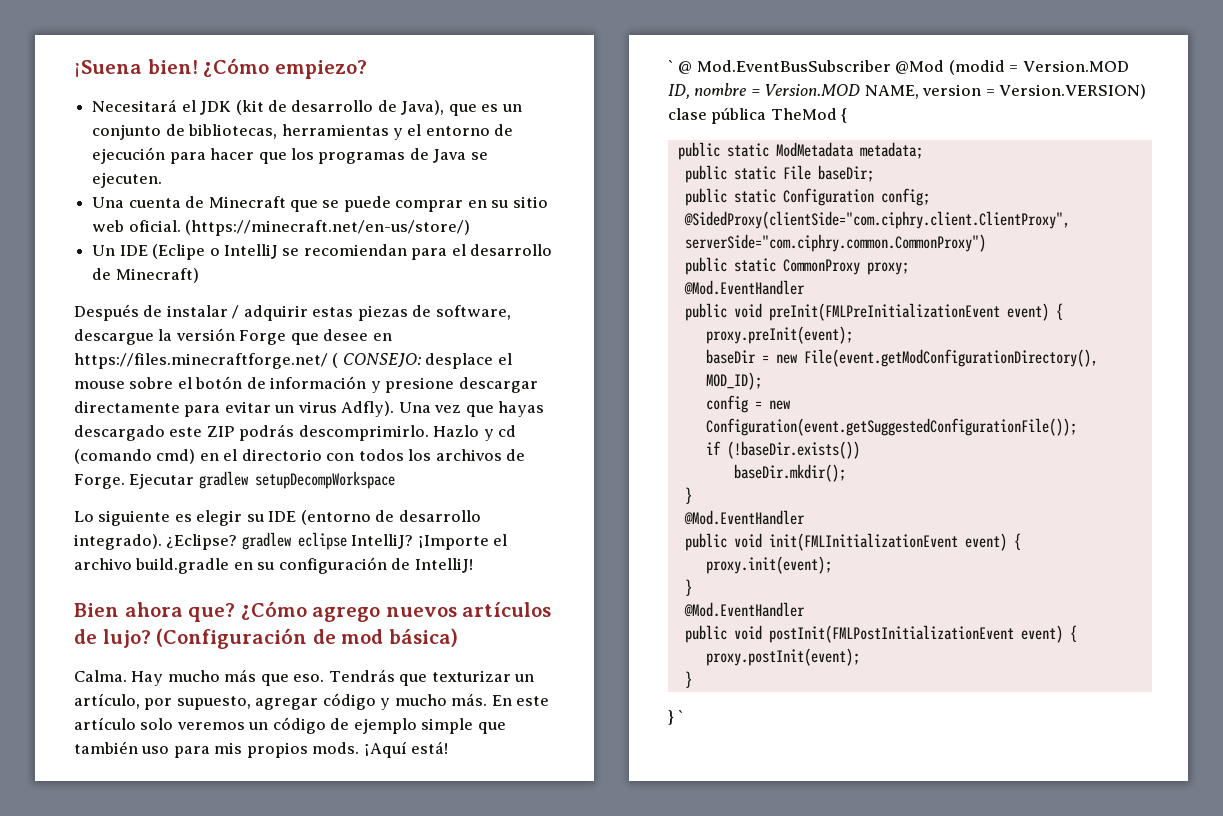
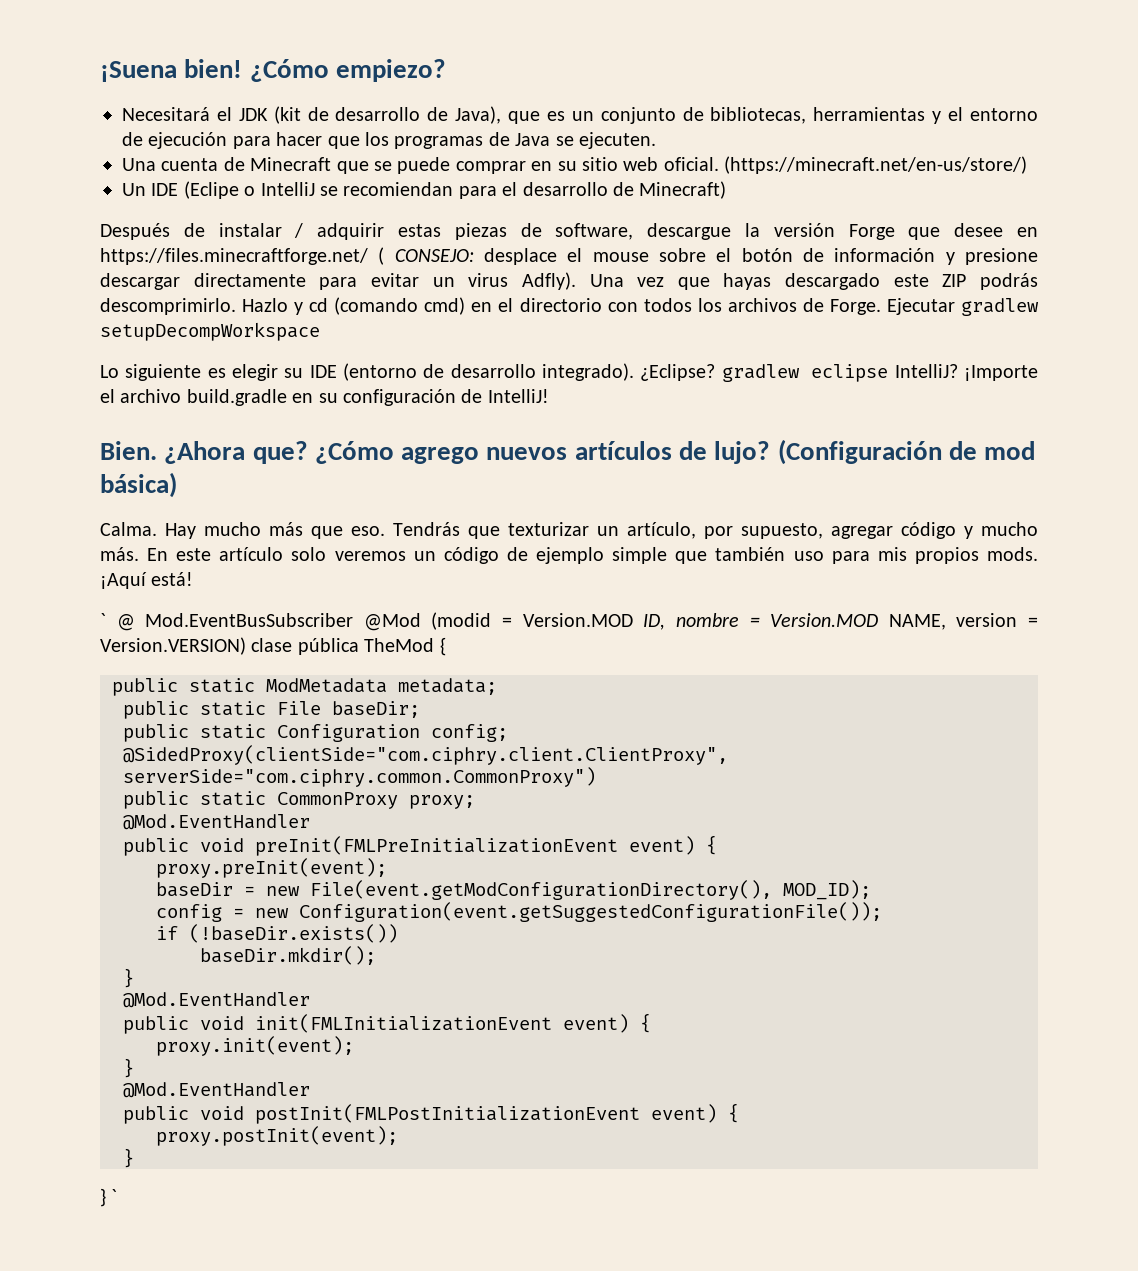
- Bien ahora que?
+ Bien. ¿Ahora que?

